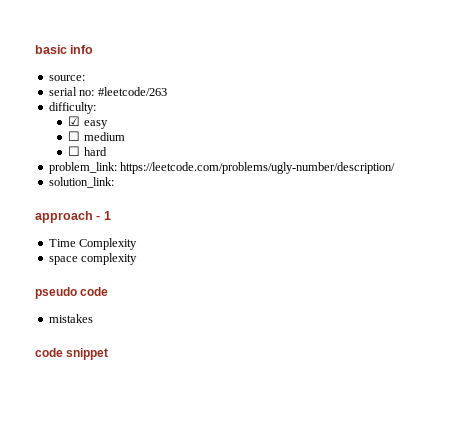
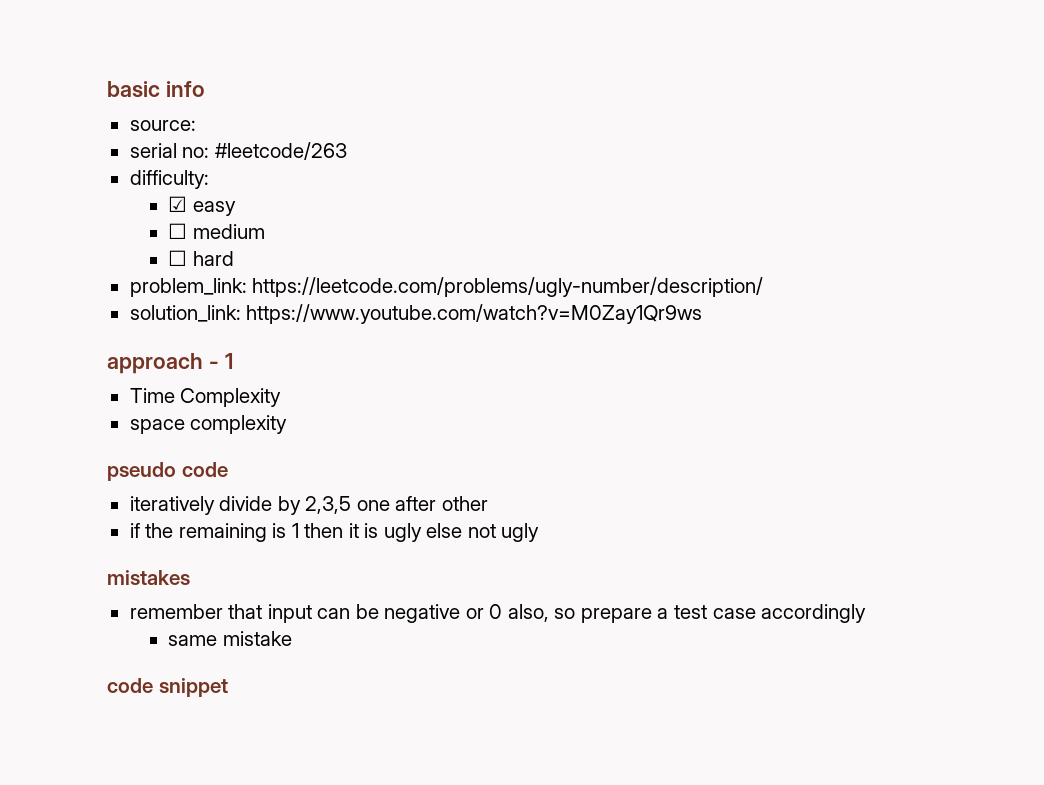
- solution_link:
+ solution_link: https://www.youtube.com/watch?v=M0Zay1Qr9ws
+ iteratively divide by 2,3,5 one after other
+ if the remaining is 1 then it is ugly else not ugly
  mistakes
+ remember that input can be negative or 0 also, so prepare a test case accordingly
+ same mistake

